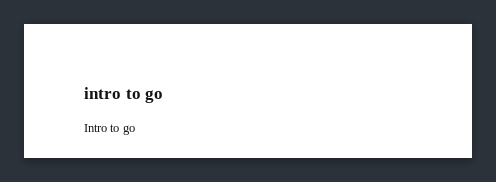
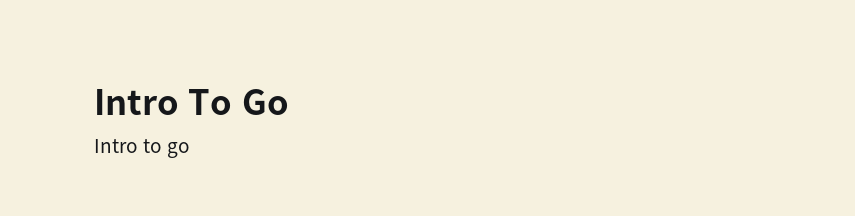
- intro to go
+ Intro To Go

